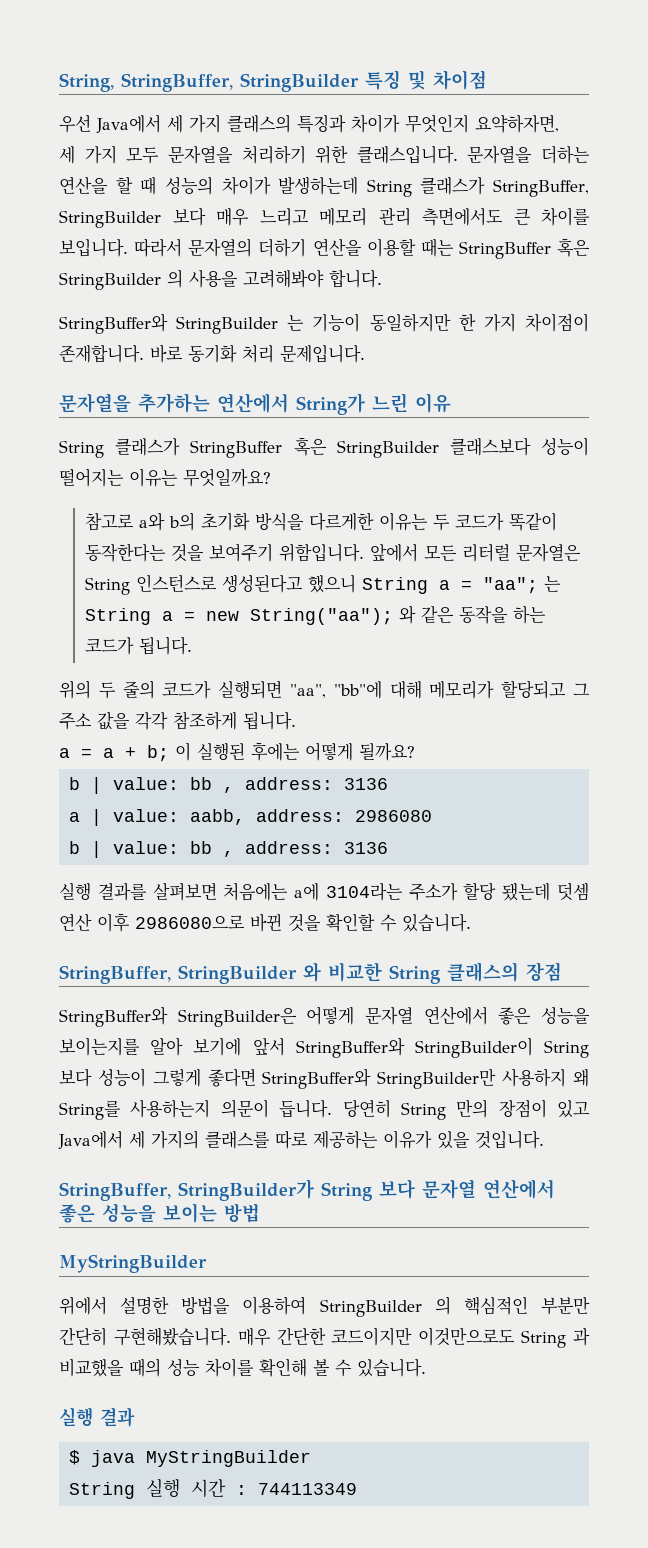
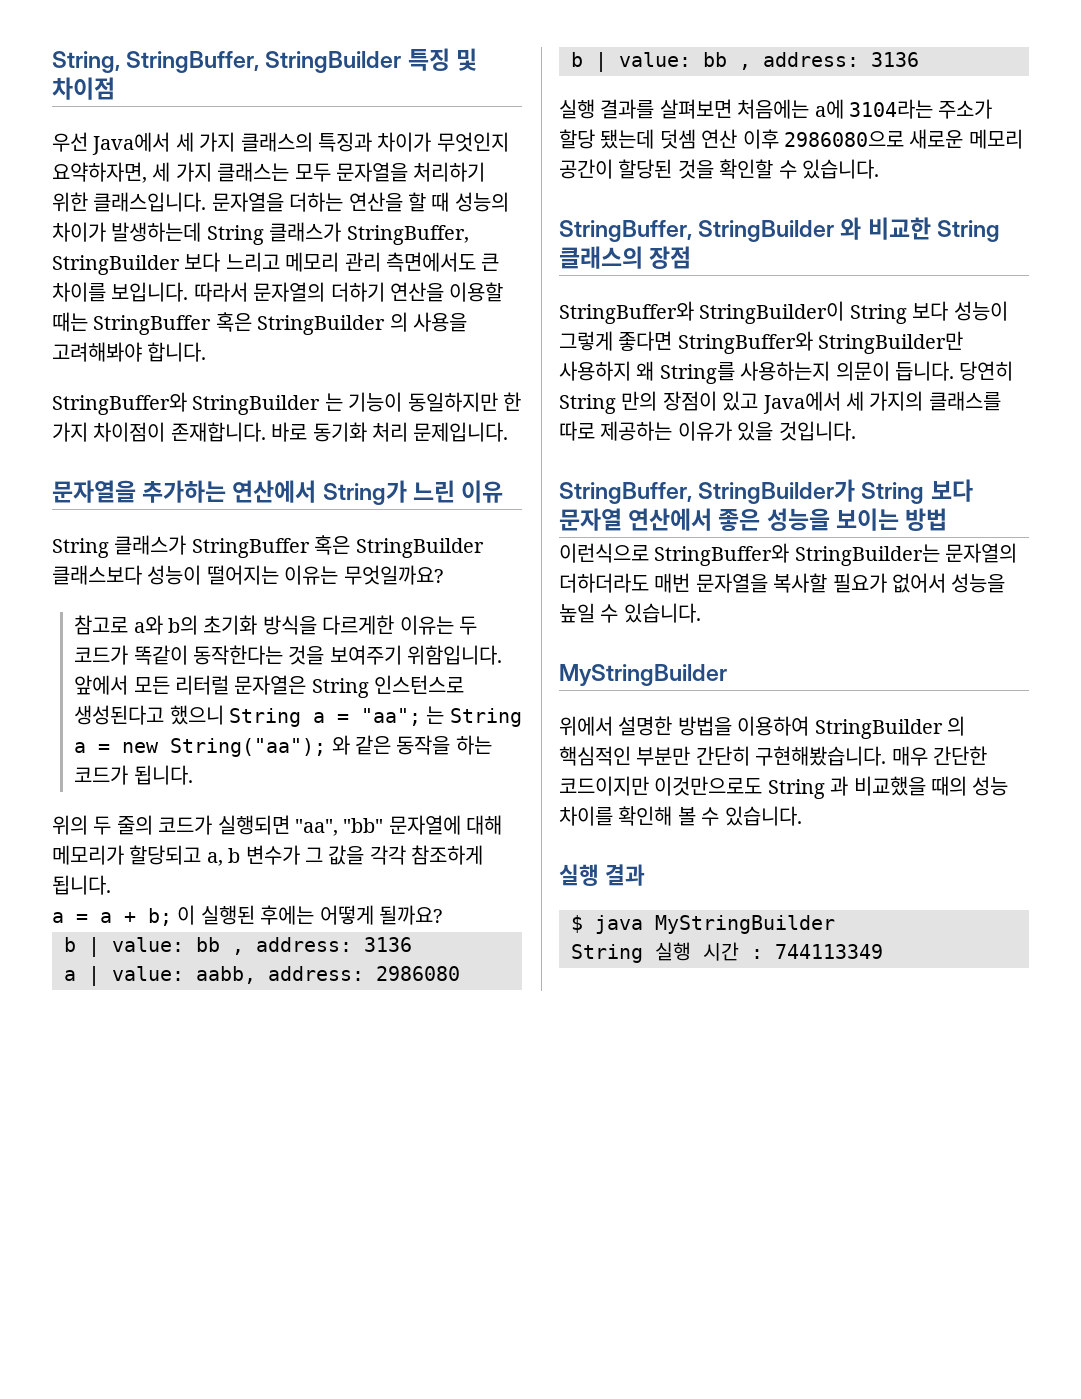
- 우선 Java에서 세 가지 클래스의 특징과 차이가 무엇인지 요약하자면,
- 세 가지 모두 문자열을 처리하기 위한 클래스입니다.
+ 우선 Java에서 세 가지 클래스의 특징과 차이가 무엇인지 요약하자면, 세 가지 클래스는 모두 문자열을 처리하기 위한 클래스입니다.
- 문자열을 더하는 연산을 할 때 성능의 차이가 발생하는데 String 클래스가 StringBuffer, StringBuilder 보다 매우 느리고 메모리 관리 측면에서도 큰 차이를 보입니다.
+ 문자열을 더하는 연산을 할 때 성능의 차이가 발생하는데 String 클래스가 StringBuffer, StringBuilder 보다 느리고 메모리 관리 측면에서도 큰 차이를 보입니다.
- 위의 두 줄의 코드가 실행되면 "aa", "bb"에 대해 메모리가 할당되고 그 주소 값을 각각 참조하게 됩니다.
+ 위의 두 줄의 코드가 실행되면 "aa", "bb" 문자열에 대해 메모리가 할당되고 a, b 변수가 그 값을 각각 참조하게 됩니다.
- 실행 결과를 살펴보면 처음에는 a에 3104라는 주소가 할당 됐는데 덧셈 연산 이후 2986080으로 바뀐 것을 확인할 수 있습니다.
+ 실행 결과를 살펴보면 처음에는 a에 3104라는 주소가 할당 됐는데 덧셈 연산 이후 2986080으로 새로운 메모리 공간이 할당된 것을 확인할 수 있습니다.
- StringBuffer와 StringBuilder은 어떻게 문자열 연산에서 좋은 성능을 보이는지를 알아 보기에 앞서 StringBuffer와 StringBuilder이 String 보다 성능이 그렇게 좋다면 StringBuffer와 StringBuilder만 사용하지 왜 String를 사용하는지 의문이 듭니다.
+ StringBuffer와 StringBuilder이 String 보다 성능이 그렇게 좋다면 StringBuffer와 StringBuilder만 사용하지 왜 String를 사용하는지 의문이 듭니다.
+ 이런식으로 StringBuffer와 StringBuilder는 문자열의 더하더라도 매번 문자열을 복사할 필요가 없어서 성능을 높일 수 있습니다.

